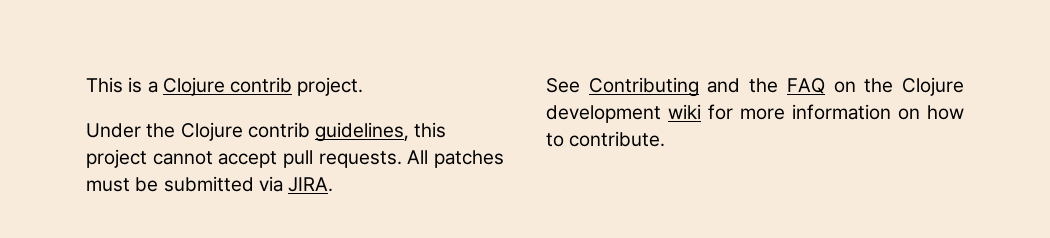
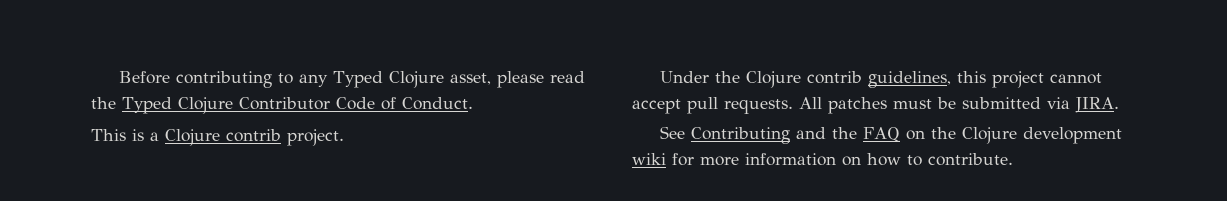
+ Before contributing to any Typed Clojure asset, please read the Typed Clojure Contributor Code of Conduct.

